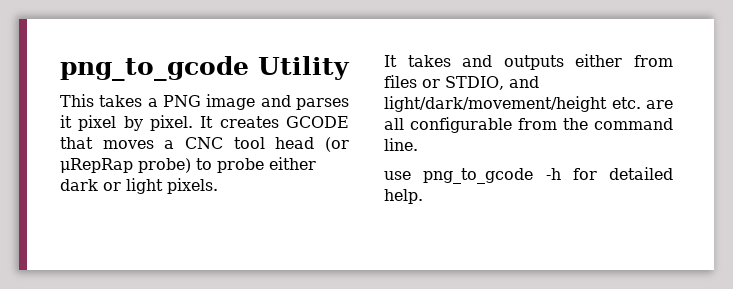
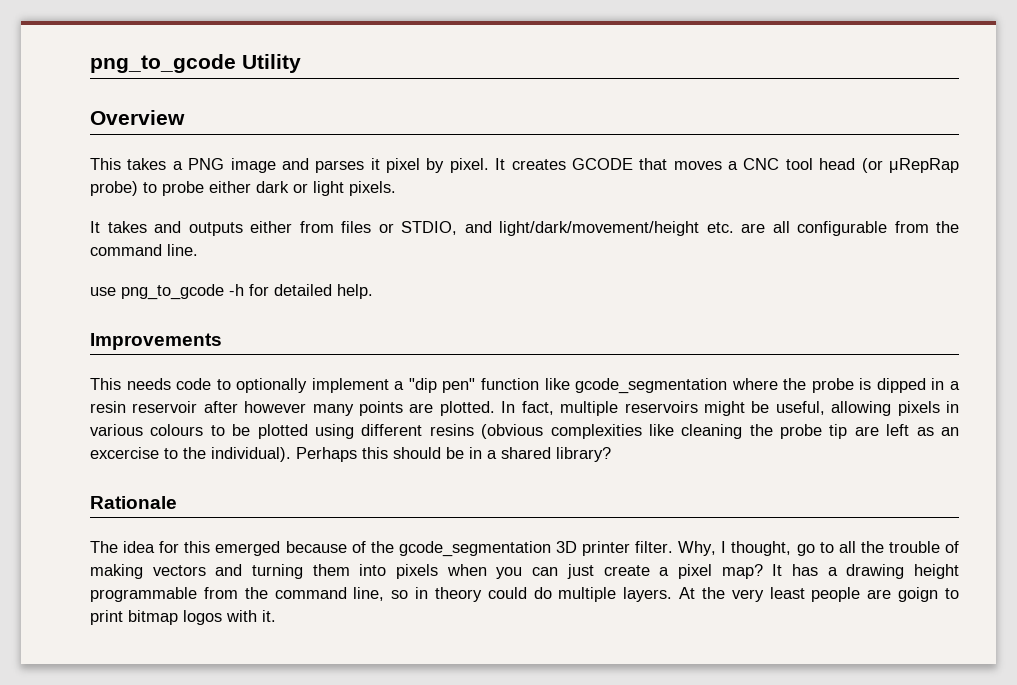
+ Overview
+ Improvements
+ This needs code to optionally implement a "dip pen" function like gcode_segmentation where the probe is dipped in a resin reservoir after however many points are plotted. In fact, multiple reservoirs might be useful, allowing pixels in various colours to be plotted using different resins (obvious complexities like cleaning the probe tip are left as an excercise to the individual). Perhaps this should be in a shared library?
+ Rationale
+ The idea for this emerged because of the gcode_segmentation 3D printer filter. Why, I thought, go to all the trouble of making vectors and turning them into pixels when you can just create a pixel map? It has a drawing height programmable from the command line, so in theory could do multiple layers. At the very least people are goign to print bitmap logos with it.

